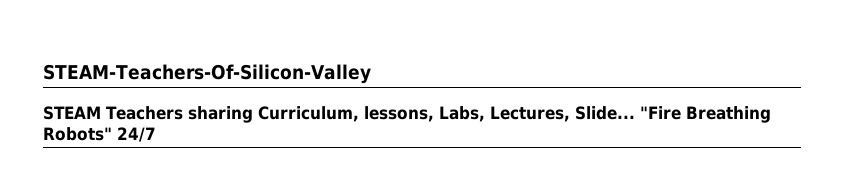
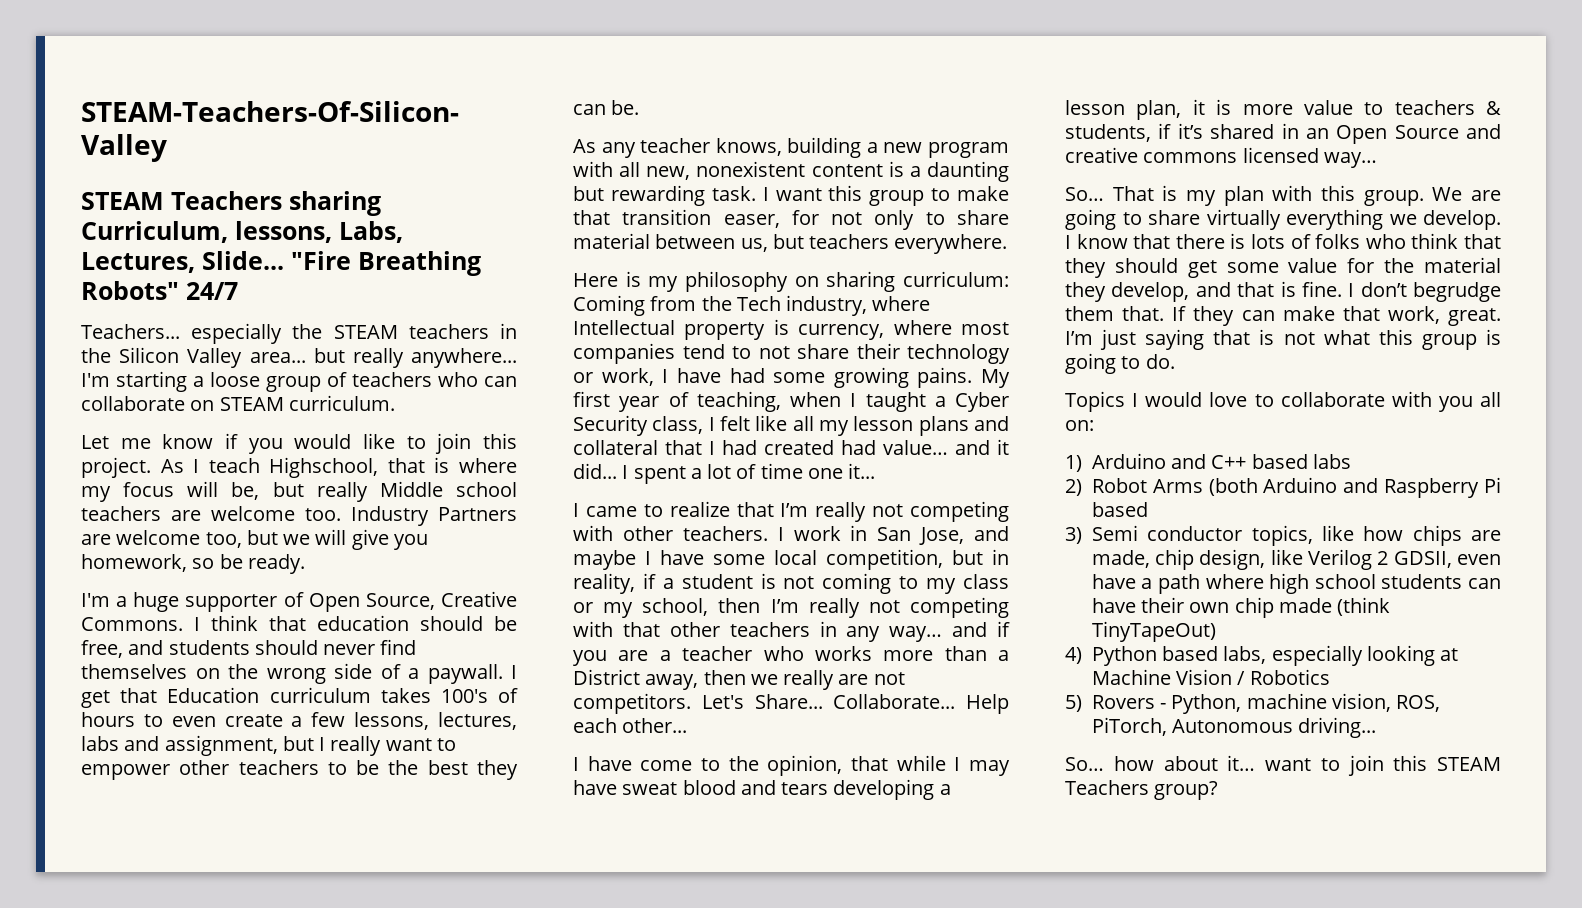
+ Teachers... especially the STEAM teachers in the Silicon Valley area... but really anywhere... I'm starting a loose group of teachers who can collaborate on STEAM curriculum.
+ Let me know if you would like to join this project. As I teach Highschool, that is where my focus will be, but really Middle school teachers are welcome too. Industry Partners are welcome too, but we will give you homework, so be ready.
+ I'm a huge supporter of Open Source, Creative Commons. I think that education should be free, and students should never find themselves on the wrong side of a paywall. I get that Education curriculum takes 100's of hours to even create a few lessons, lectures, labs and assignment, but I really want to empower other teachers to be the best they can be.
+ As any teacher knows, building a new program with all new, nonexistent content is a daunting but rewarding task. I want this group to make that transition easer, for not only to share material between us, but teachers everywhere.
+ Here is my philosophy on sharing curriculum: Coming from the Tech industry, where Intellectual property is currency, where most companies tend to not share their technology or work, I have had some growing pains. My first year of teaching, when I taught a Cyber Security class, I felt like all my lesson plans and collateral that I had created had value… and it did... I spent a lot of time one it...
+ I came to realize that I’m really not competing with other teachers. I work in San Jose, and maybe I have some local competition, but in reality, if a student is not coming to my class or my school, then I’m really not competing with that other teachers in any way… and if you are a teacher who works more than a District away, then we really are not competitors. Let's Share... Collaborate... Help each other...
+ I have come to the opinion, that while I may have sweat blood and tears developing a lesson plan, it is more value to teachers & students, if it’s shared in an Open Source and creative commons licensed way…
+ So… That is my plan with this group. We are going to share virtually everything we develop. I know that there is lots of folks who think that they should get some value for the material they develop, and that is fine. I don’t begrudge them that. If they can make that work, great. I’m just saying that is not what this group is going to do.
+ Topics I would love to collaborate with you all on:
+ 1) Arduino and C++ based labs
+ 2) Robot Arms (both Arduino and Raspberry Pi based
+ 3) Semi conductor topics, like how chips are made, chip design, like Verilog 2 GDSII, even have a path where high school students can have their own chip made (think TinyTapeOut)
+ 4) Python based labs, especially looking at Machine Vision / Robotics
+ 5) Rovers - Python, machine vision, ROS, PiTorch, Autonomous driving...
+ So… how about it… want to join this STEAM Teachers group?

